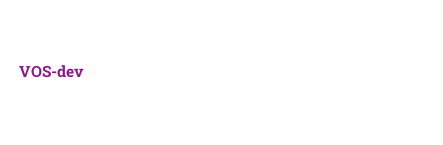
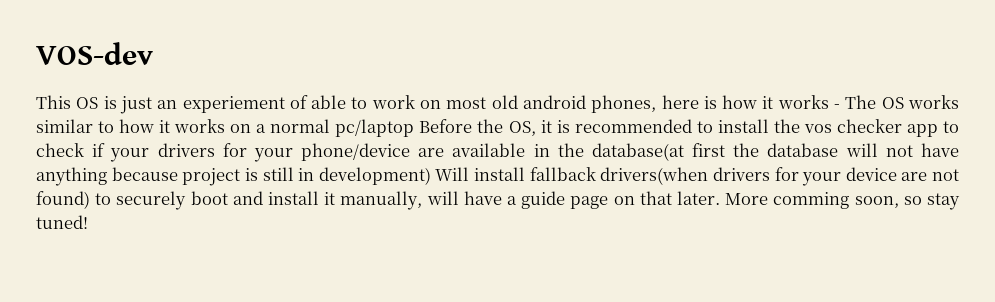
+ This OS is just an experiement of able to work on most old android phones, here is how it works - The OS works similar to how it works on a normal pc/laptop Before the OS, it is recommended to install the vos checker app to check if your drivers for your phone/device are available in the database(at first the database will not have anything because project is still in development) Will install fallback drivers(when drivers for your device are not found) to securely boot and install it manually, will have a guide page on that later. More comming soon, so stay tuned!

